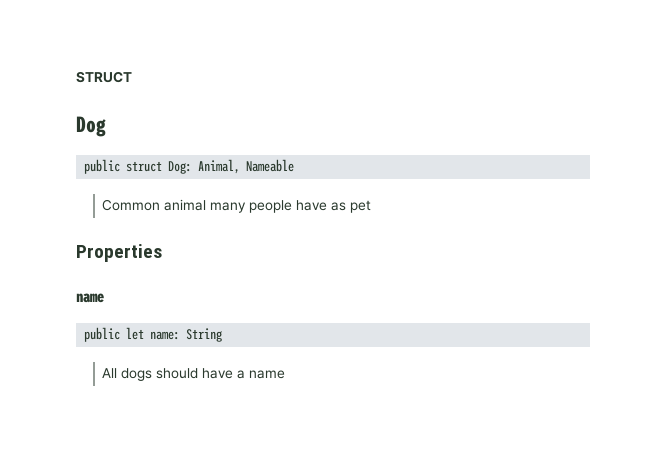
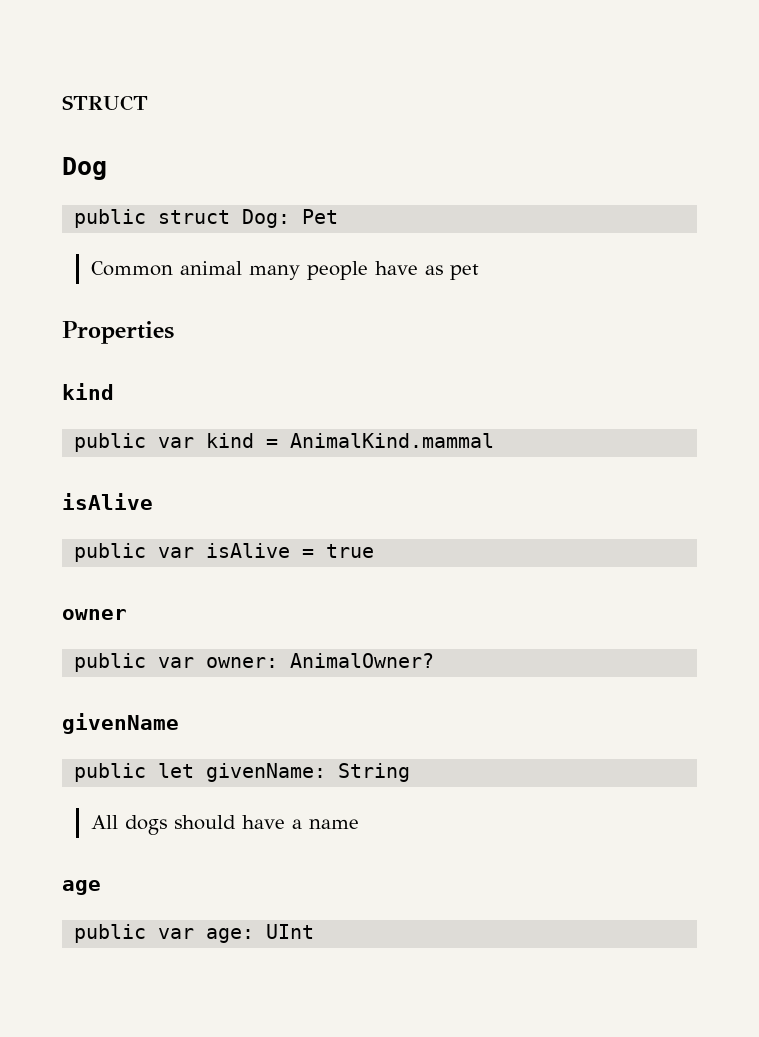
- public struct Dog: Animal, Nameable
+ public struct Dog: Pet
  Properties
- name
+ kind
+ public var kind = AnimalKind.mammal
+ isAlive
+ public var isAlive = true
+ owner
+ public var owner: AnimalOwner?
+ givenName
- public let name: String
+ public let givenName: String
+ age
+ public var age: UInt

